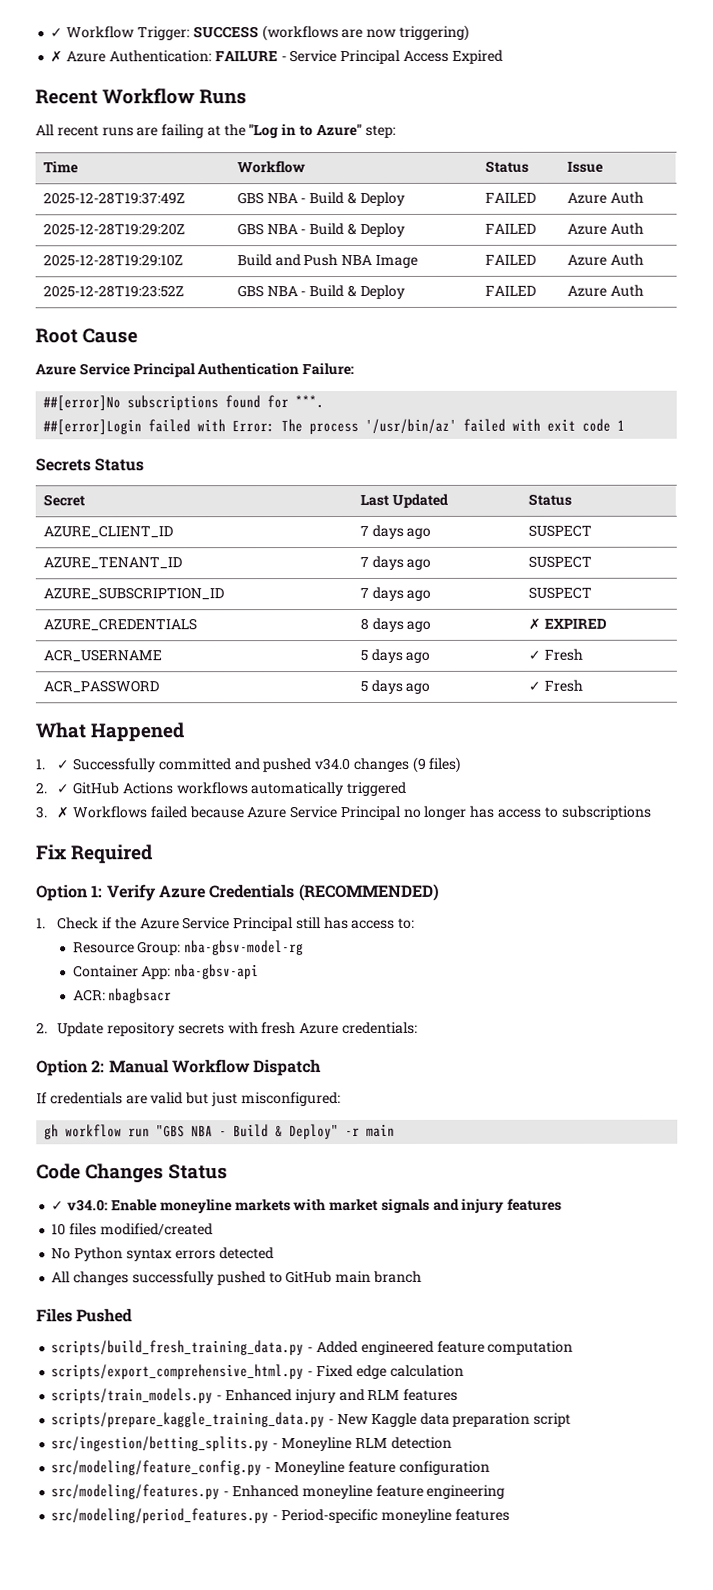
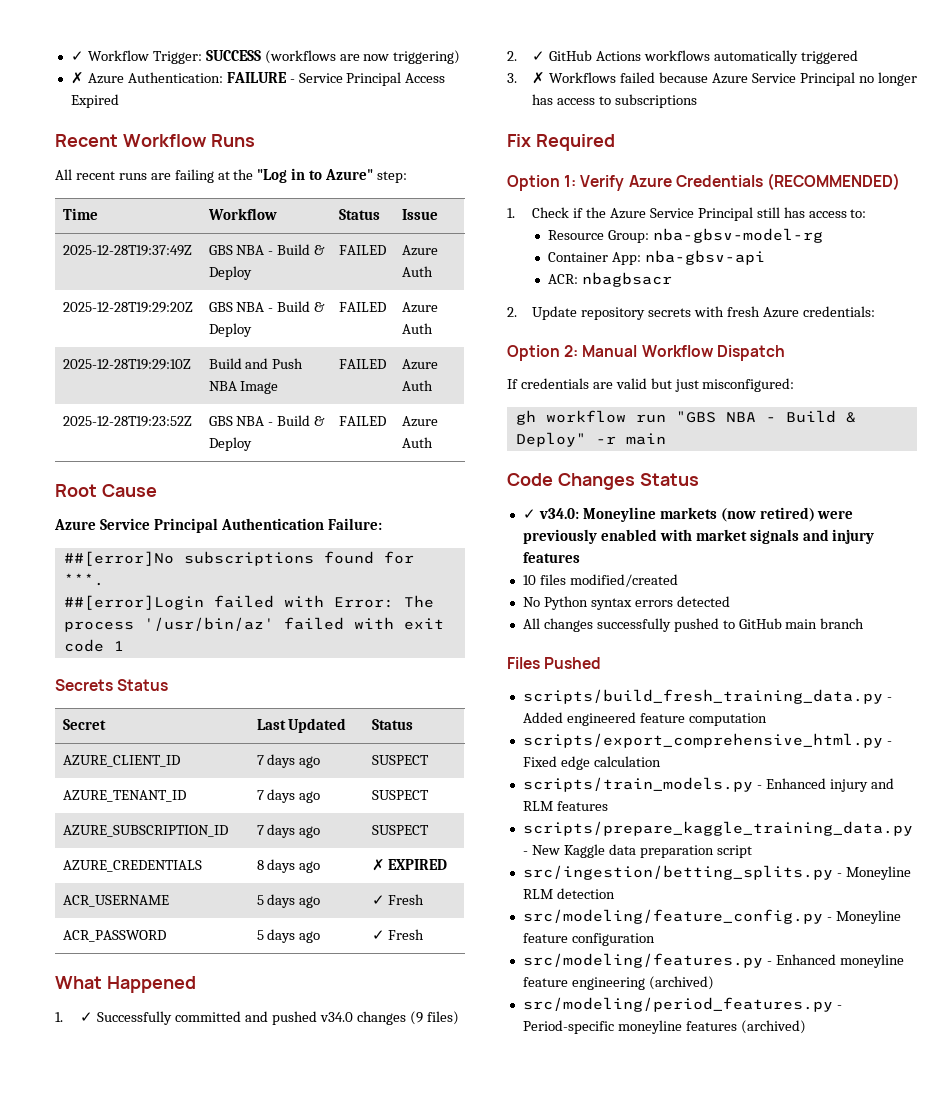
- ✓ v34.0: Enable moneyline markets with market signals and injury features
+ ✓ v34.0: Moneyline markets (now retired) were previously enabled with market signals and injury features
- src/modeling/features.py - Enhanced moneyline feature engineering
+ src/modeling/features.py - Enhanced moneyline feature engineering (archived)
- src/modeling/period_features.py - Period-specific moneyline features
+ src/modeling/period_features.py - Period-specific moneyline features (archived)

